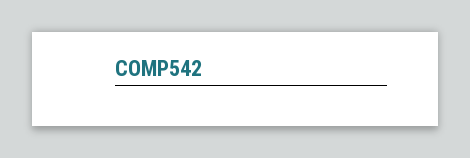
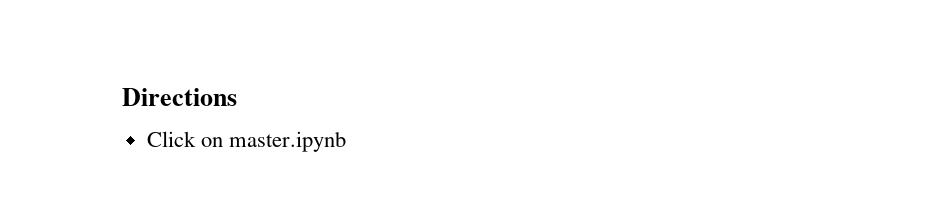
- COMP542
+ Directions
+ Click on master.ipynb

